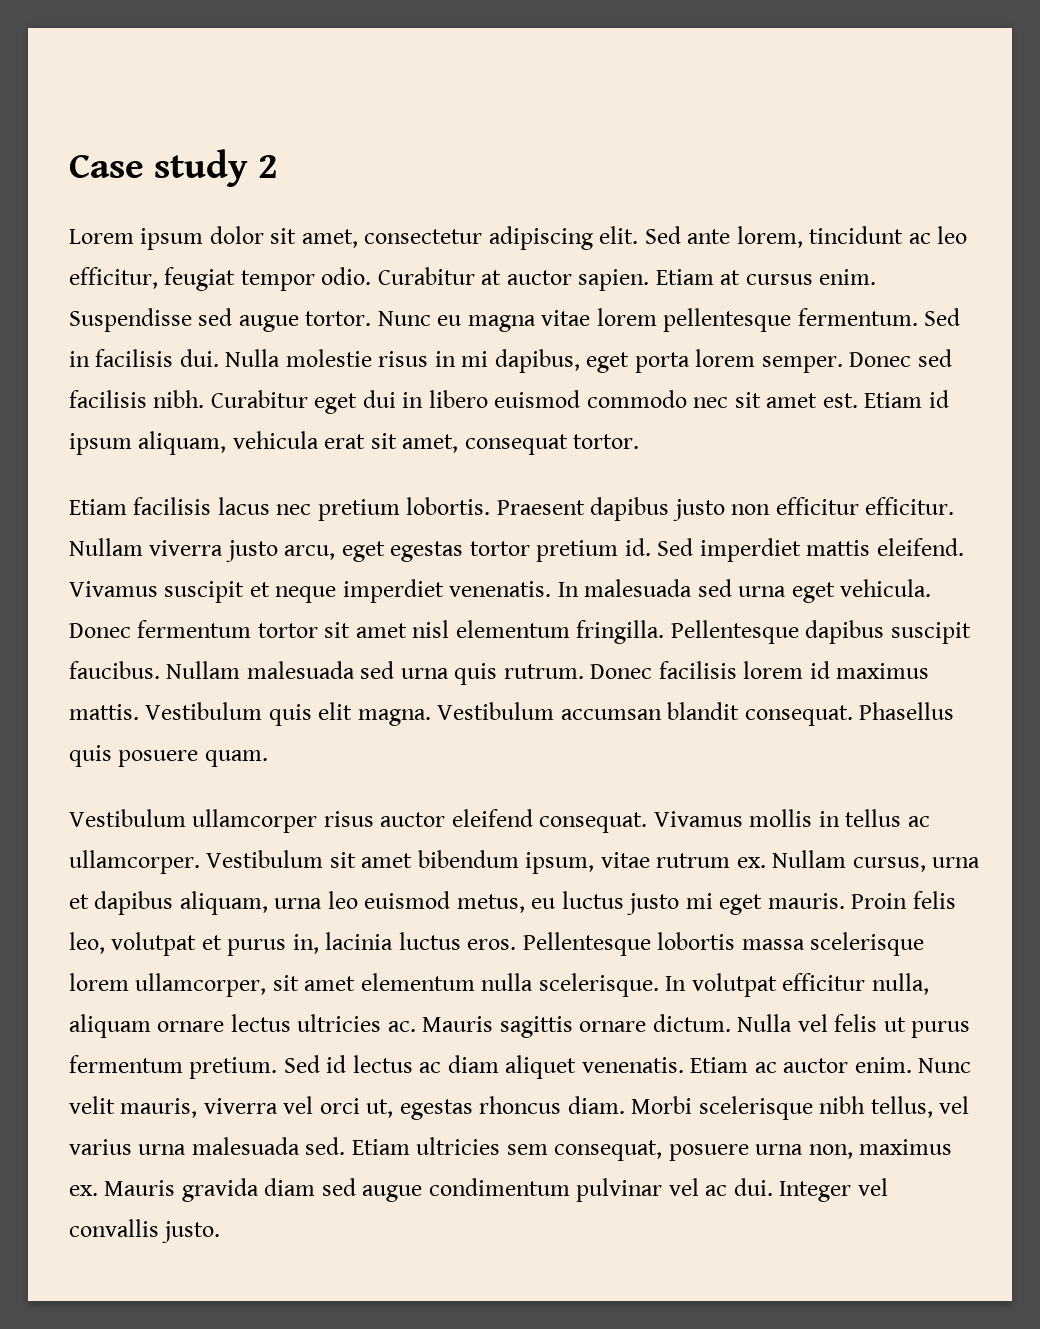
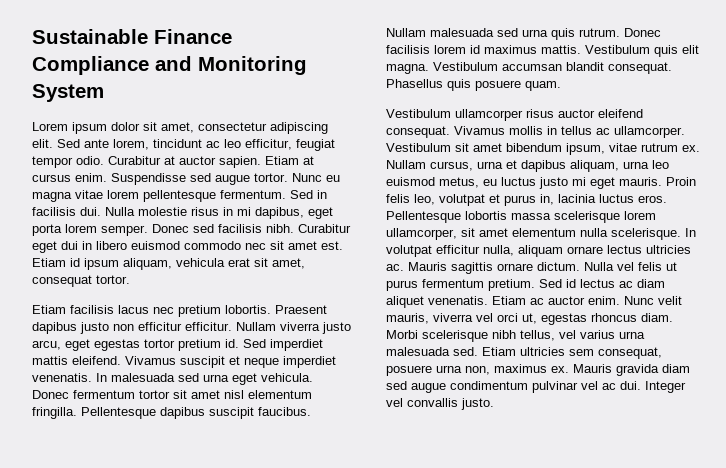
- Case study 2
+ Sustainable Finance Compliance and Monitoring System

